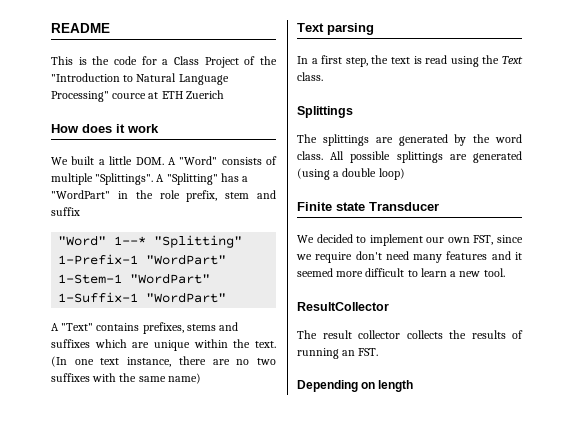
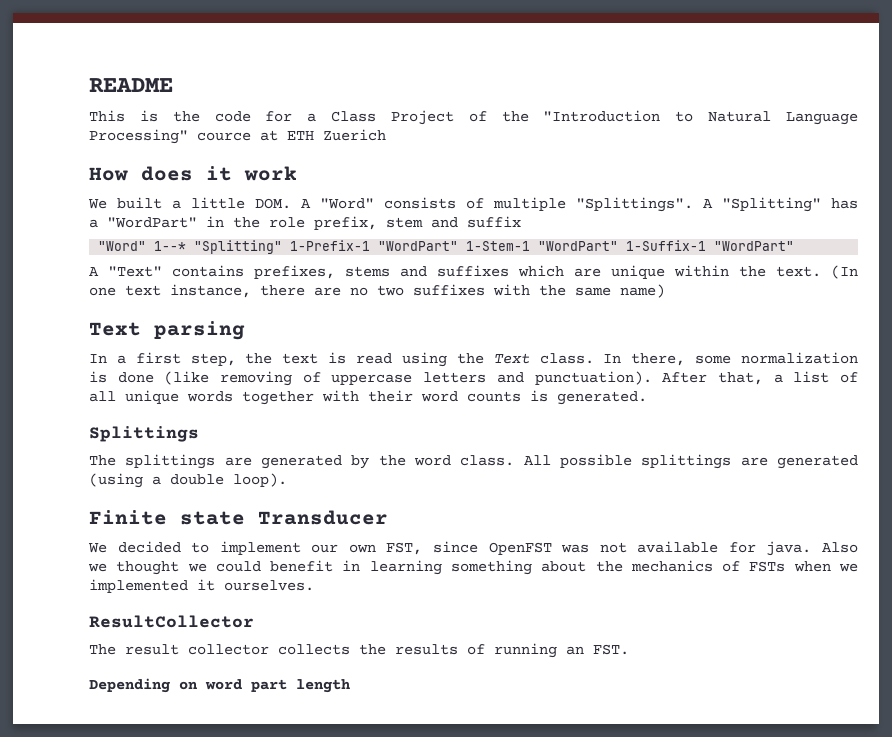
+ In there, some normalization is done (like removing of uppercase letters and punctuation). After that, a list of all unique words together with their word counts is generated.
- All possible splittings are generated (using a double loop)
+ All possible splittings are generated (using a double loop).
- We decided to implement our own FST, since we require don't need many features and it seemed more difficult to learn a new tool.
+ We decided to implement our own FST, since OpenFST was not available for java. Also we thought we could benefit in learning something about the mechanics of FSTs when we implemented it ourselves.
- Depending on length
+ Depending on word part length

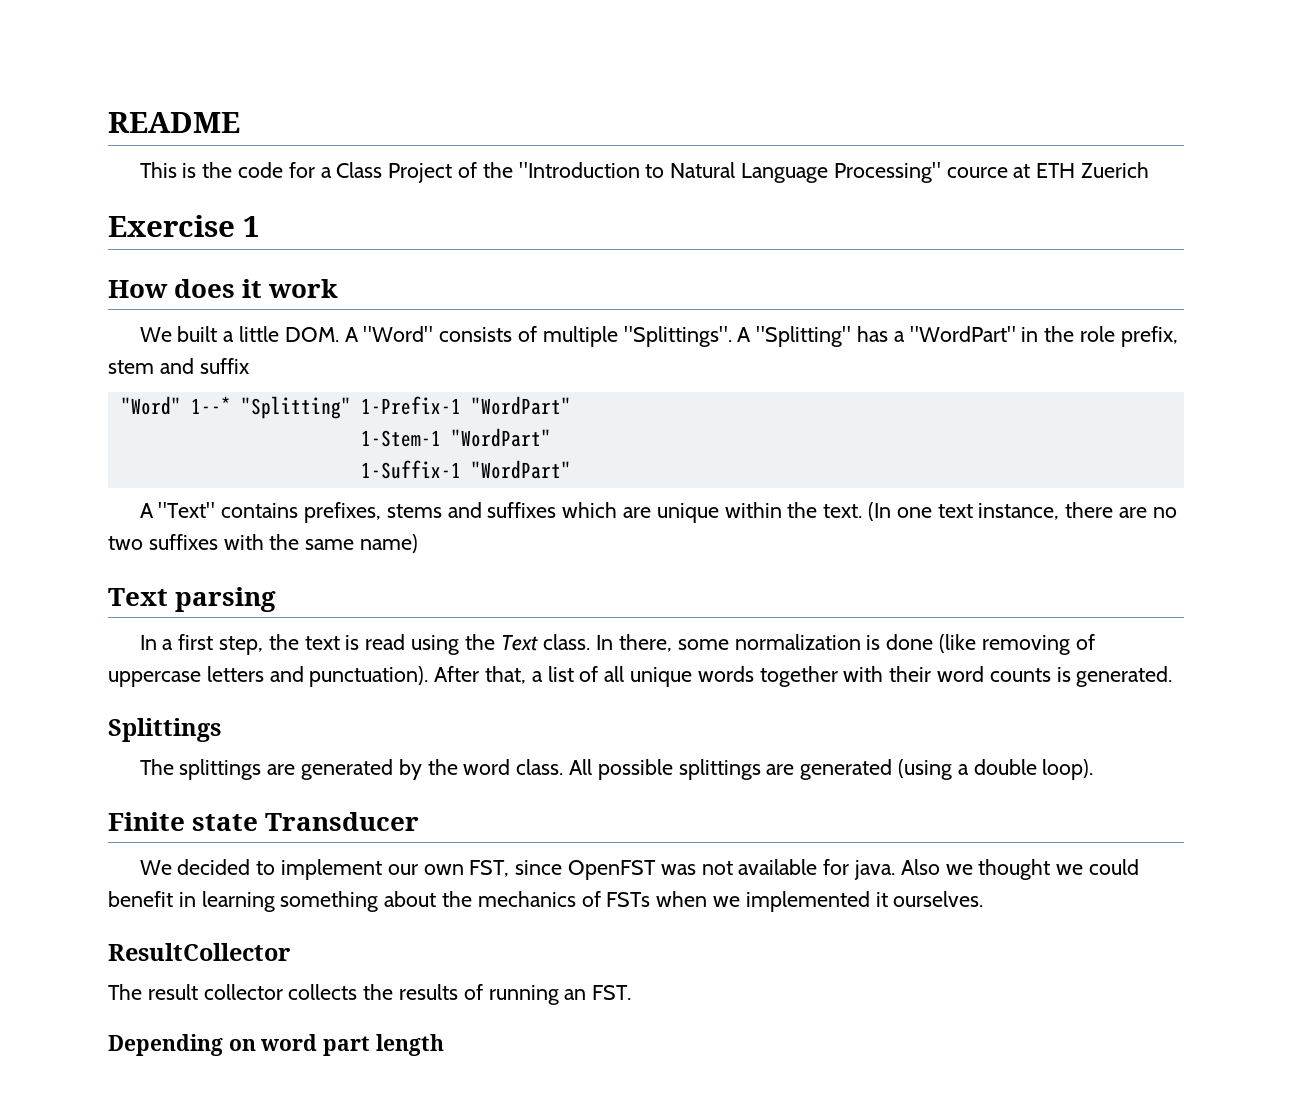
+ Exercise 1
- "Word" 1--* "Splitting" 1-Prefix-1 "WordPart" 1-Stem-1 "WordPart" 1-Suffix-1 "WordPart"
+ "Word" 1--* "Splitting" 1-Prefix-1 "WordPart"
+ 1-Stem-1 "WordPart"
+ 1-Suffix-1 "WordPart"

